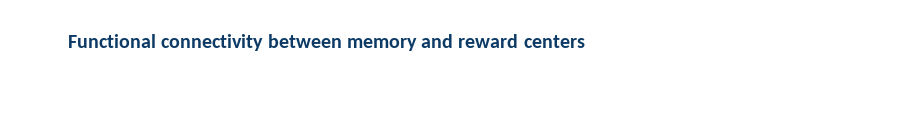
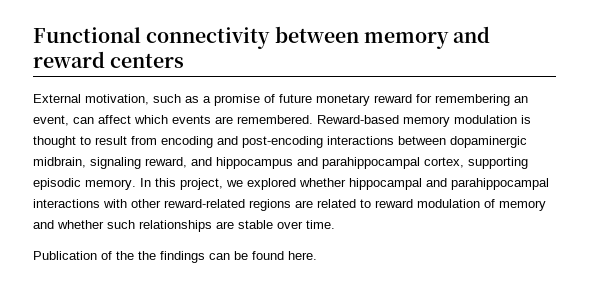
+ External motivation, such as a promise of future monetary reward for remembering an event, can affect which events are remembered. Reward-based memory modulation is thought to result from encoding and post-encoding interactions between dopaminergic midbrain, signaling reward, and hippocampus and parahippocampal cortex, supporting episodic memory. In this project, we explored whether hippocampal and parahippocampal interactions with other reward-related regions are related to reward modulation of memory and whether such relationships are stable over time.
+ Publication of the the findings can be found here.

